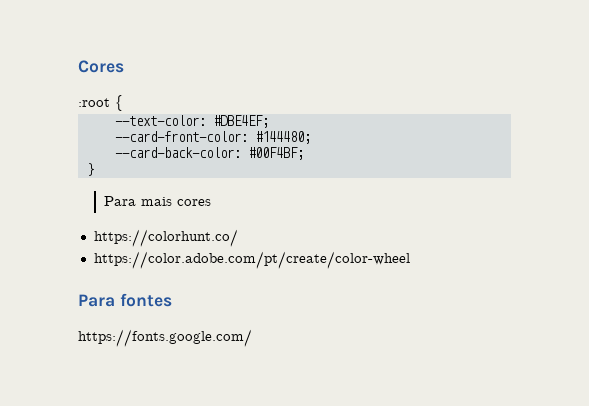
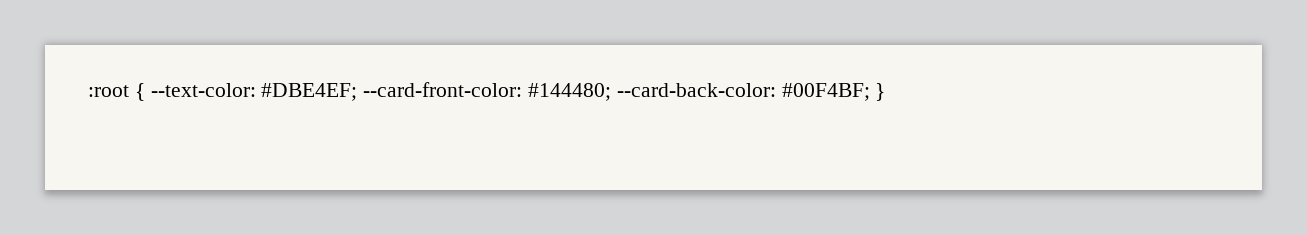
- Cores
- :root {
- --text-color: #DBE4EF;
- --card-front-color: #144480;
- --card-back-color: #00F4BF;
- }
+ :root { --text-color: #DBE4EF; --card-front-color: #144480; --card-back-color: #00F4BF; }
- Para mais cores
- https://colorhunt.co/
- https://color.adobe.com/pt/create/color-wheel
- Para fontes
- https://fonts.google.com/

